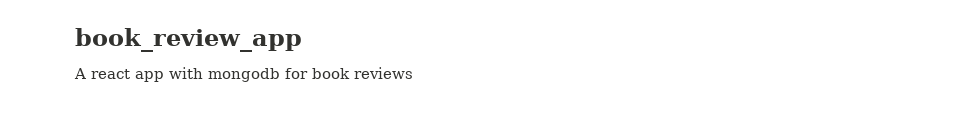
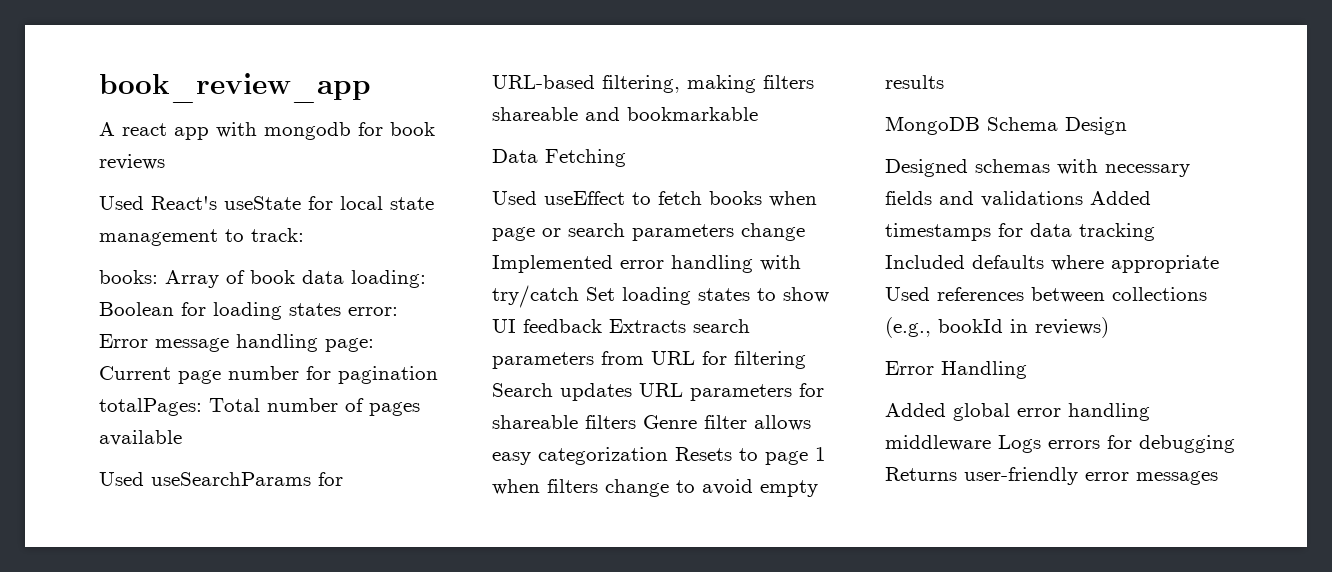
+ Used React's useState for local state management to track:
+ books: Array of book data loading: Boolean for loading states error: Error message handling page: Current page number for pagination totalPages: Total number of pages available
+ Used useSearchParams for URL-based filtering, making filters shareable and bookmarkable
+ Data Fetching
+ Used useEffect to fetch books when page or search parameters change Implemented error handling with try/catch Set loading states to show UI feedback Extracts search parameters from URL for filtering Search updates URL parameters for shareable filters Genre filter allows easy categorization Resets to page 1 when filters change to avoid empty results
+ MongoDB Schema Design
+ Designed schemas with necessary fields and validations Added timestamps for data tracking Included defaults where appropriate Used references between collections (e.g., bookId in reviews)
+ Error Handling
+ Added global error handling middleware Logs errors for debugging Returns user-friendly error messages

